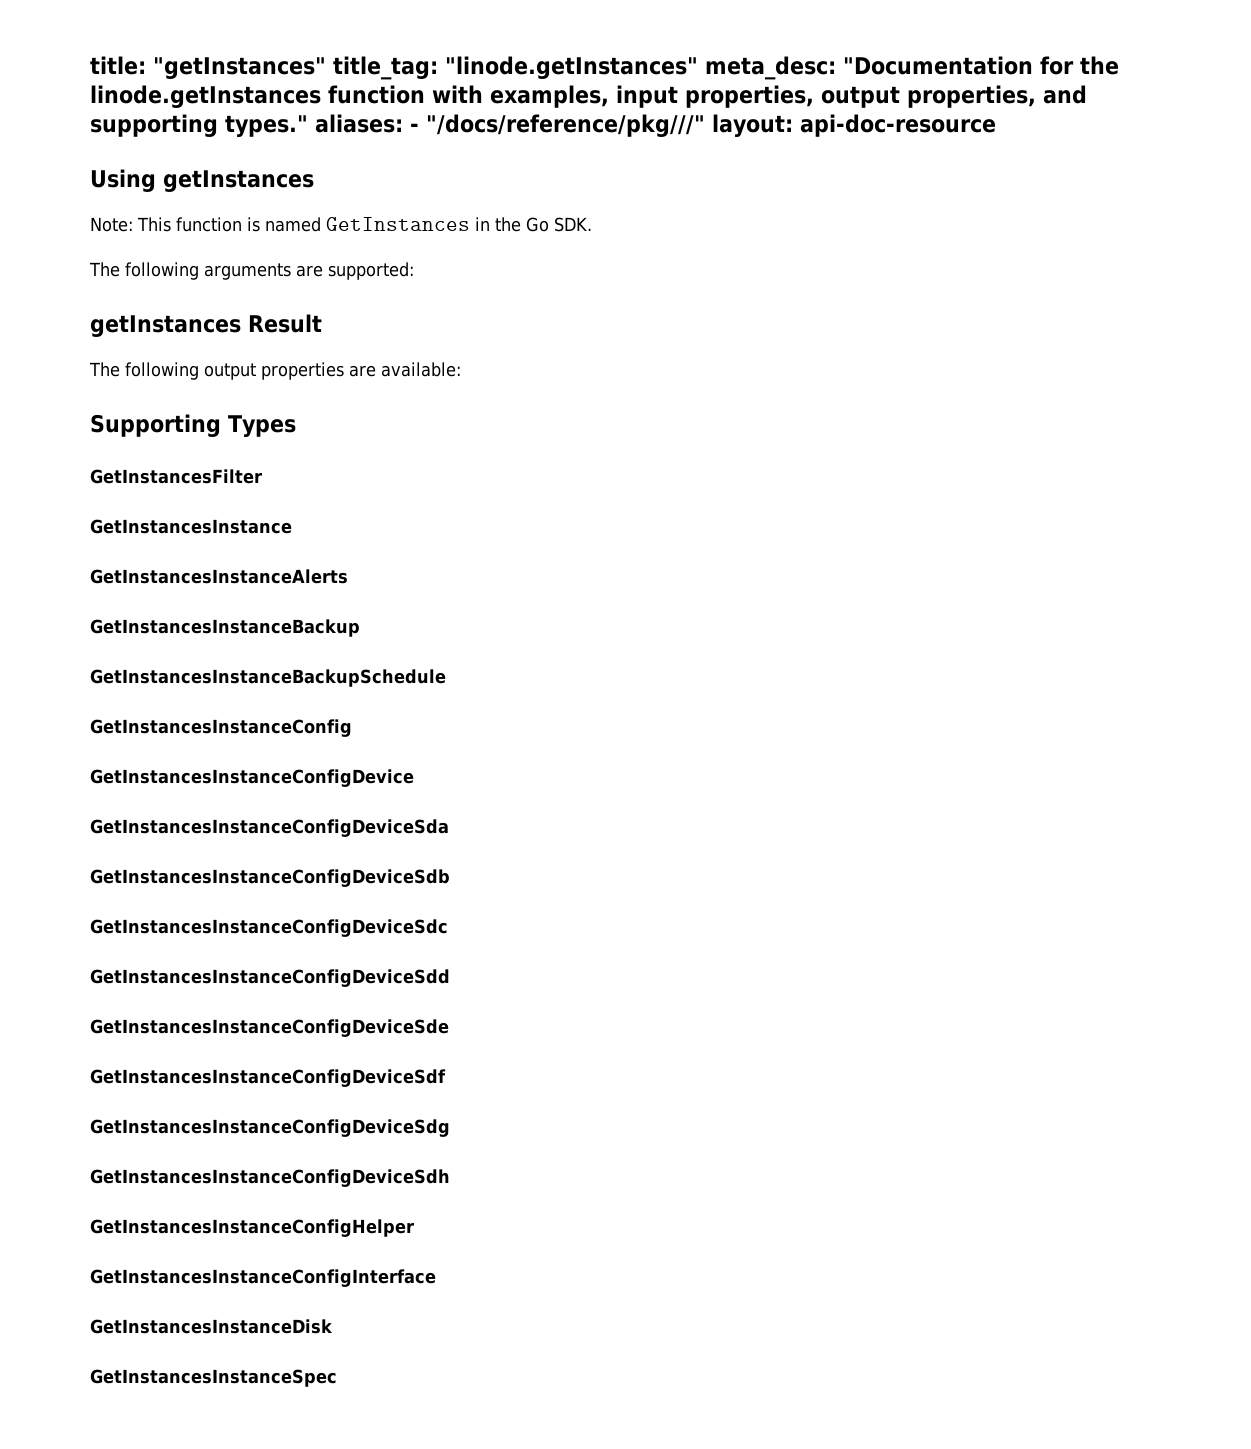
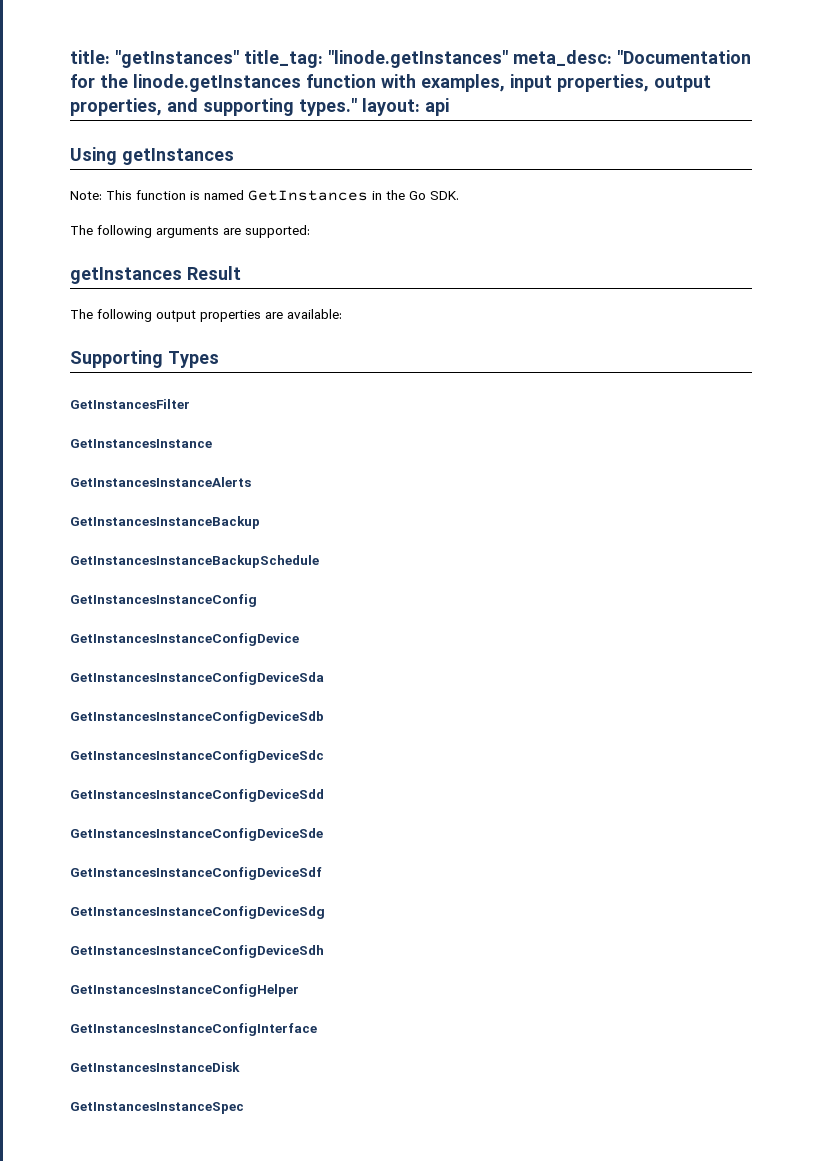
- title: "getInstances" title_tag: "linode.getInstances" meta_desc: "Documentation for the linode.getInstances function with examples, input properties, output properties, and supporting types." aliases: - "/docs/reference/pkg///" layout: api-doc-resource
+ title: "getInstances" title_tag: "linode.getInstances" meta_desc: "Documentation for the linode.getInstances function with examples, input properties, output properties, and supporting types." layout: api

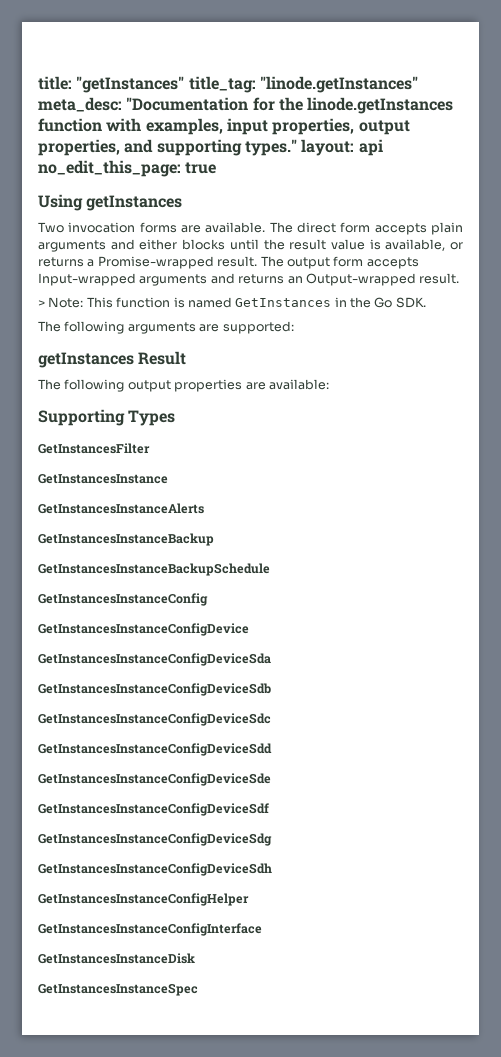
- title: "getInstances" title_tag: "linode.getInstances" meta_desc: "Documentation for the linode.getInstances function with examples, input properties, output properties, and supporting types." layout: api
+ title: "getInstances" title_tag: "linode.getInstances" meta_desc: "Documentation for the linode.getInstances function with examples, input properties, output properties, and supporting types." layout: api no_edit_this_page: true
- Note: This function is named GetInstances in the Go SDK.
+ Two invocation forms are available. The direct form accepts plain arguments and either blocks until the result value is available, or returns a Promise-wrapped result. The output form accepts Input-wrapped arguments and returns an Output-wrapped result.
+ > Note: This function is named GetInstances in the Go SDK.

